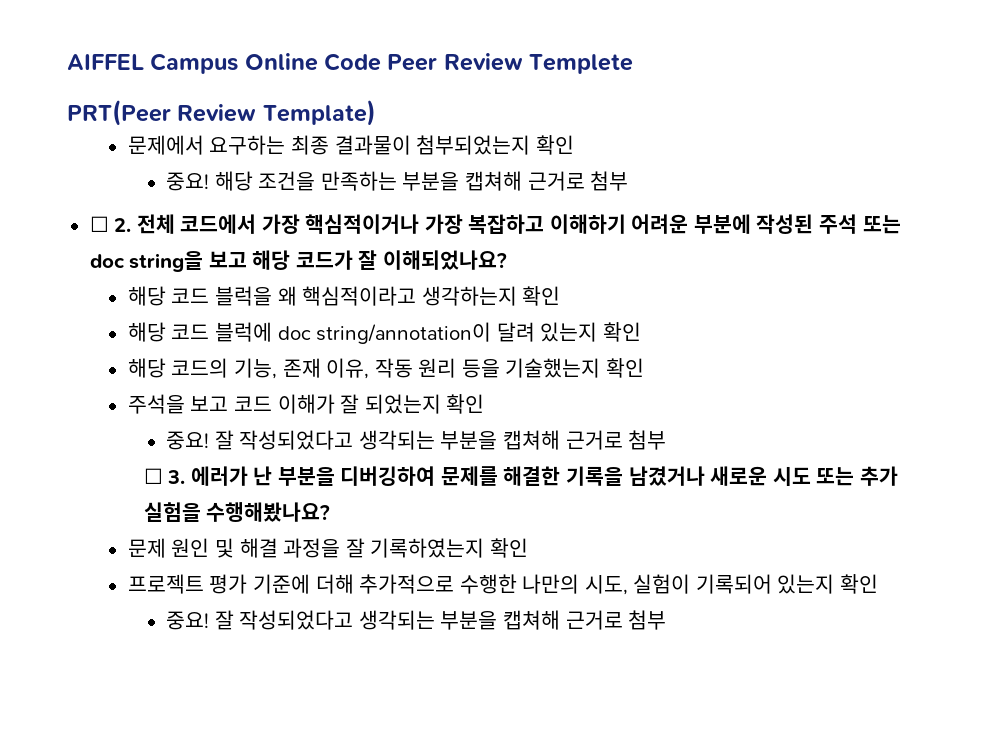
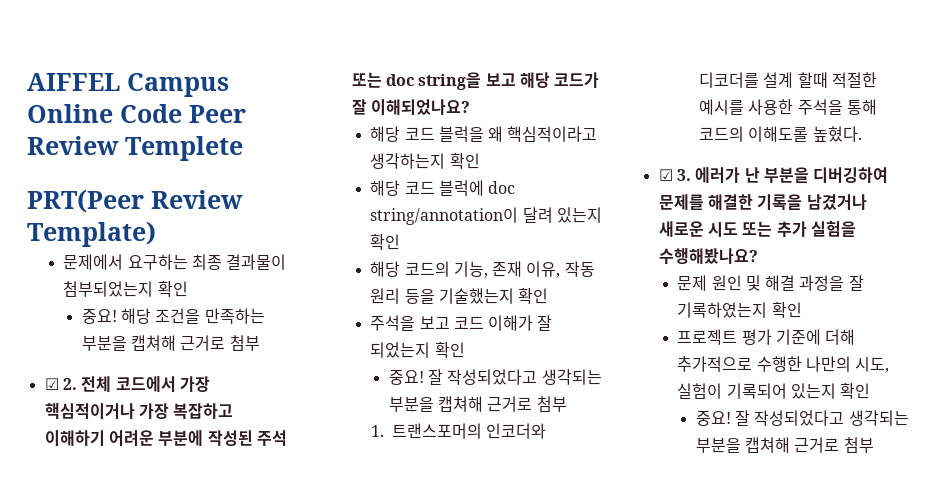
- ☐ 2. 전체 코드에서 가장 핵심적이거나 가장 복잡하고 이해하기 어려운 부분에 작성된 주석 또는 doc string을 보고 해당 코드가 잘 이해되었나요?
+ ☑ 2. 전체 코드에서 가장 핵심적이거나 가장 복잡하고 이해하기 어려운 부분에 작성된 주석 또는 doc string을 보고 해당 코드가 잘 이해되었나요?
- ☐ 3. 에러가 난 부분을 디버깅하여 문제를 해결한 기록을 남겼거나 새로운 시도 또는 추가 실험을 수행해봤나요?
+ 1. 트랜스포머의 인코더와 디코더를 설계 할때 적절한 예시를 사용한 주석을 통해 코드의 이해도롤 높혔다.
+ ☑ 3. 에러가 난 부분을 디버깅하여 문제를 해결한 기록을 남겼거나 새로운 시도 또는 추가 실험을 수행해봤나요?

